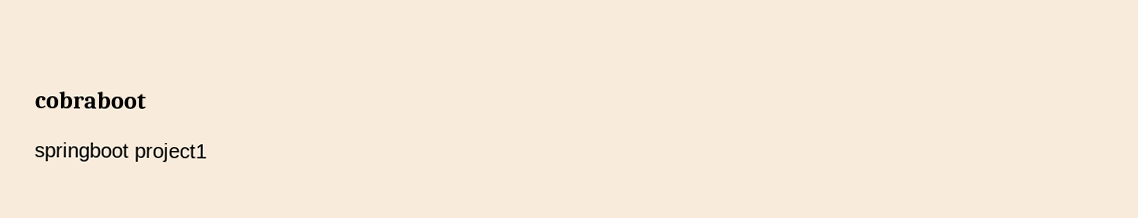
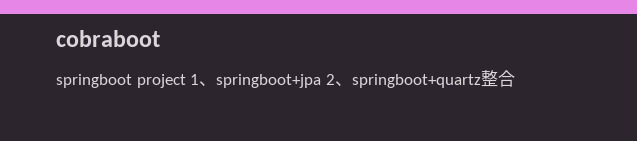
- springboot project1
+ springboot project 1、springboot+jpa 2、springboot+quartz整合

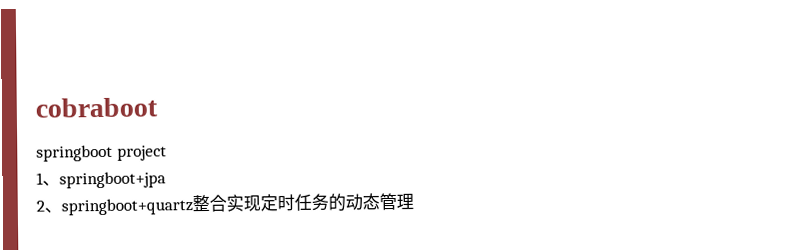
- springboot project 1、springboot+jpa 2、springboot+quartz整合
+ springboot project
+ 1、springboot+jpa
+ 2、springboot+quartz整合实现定时任务的动态管理

